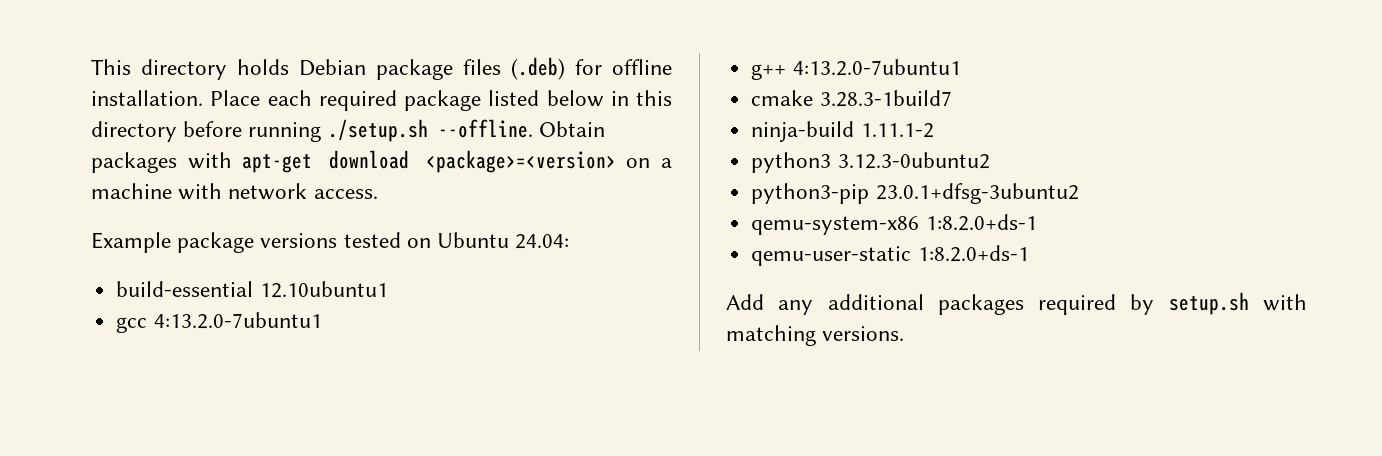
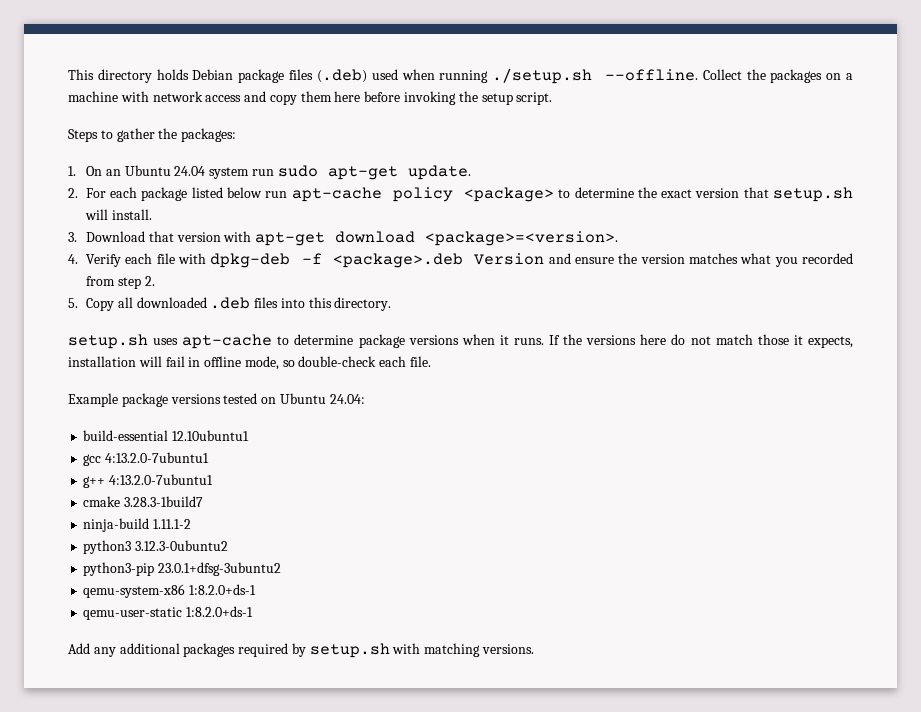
- This directory holds Debian package files (.deb) for offline installation. Place each required package listed below in this directory before running ./setup.sh --offline. Obtain packages with apt-get download <package>=<version> on a machine with network access.
+ This directory holds Debian package files (.deb) used when running ./setup.sh --offline. Collect the packages on a machine with network access and copy them here before invoking the setup script.
+ Steps to gather the packages:
+ 1. On an Ubuntu 24.04 system run sudo apt-get update.
+ 2. For each package listed below run apt-cache policy <package> to determine the exact version that setup.sh will install.
+ 3. Download that version with apt-get download <package>=<version>.
+ 4. Verify each file with dpkg-deb -f <package>.deb Version and ensure the version matches what you recorded from step 2.
+ 5. Copy all downloaded .deb files into this directory.
+ setup.sh uses apt-cache to determine package versions when it runs. If the versions here do not match those it expects, installation will fail in offline mode, so double-check each file.

